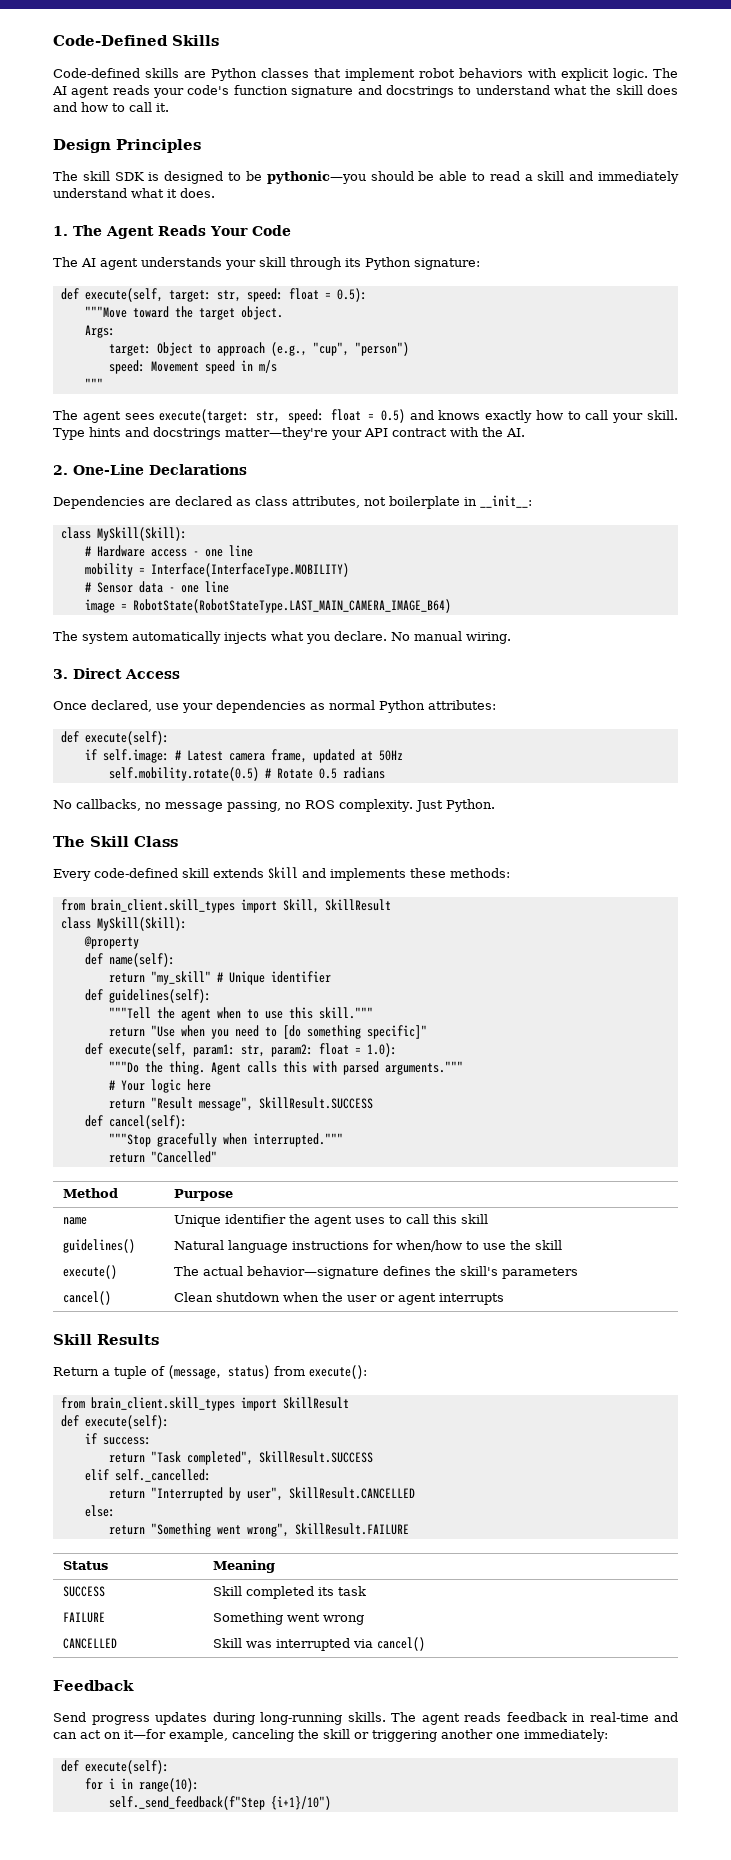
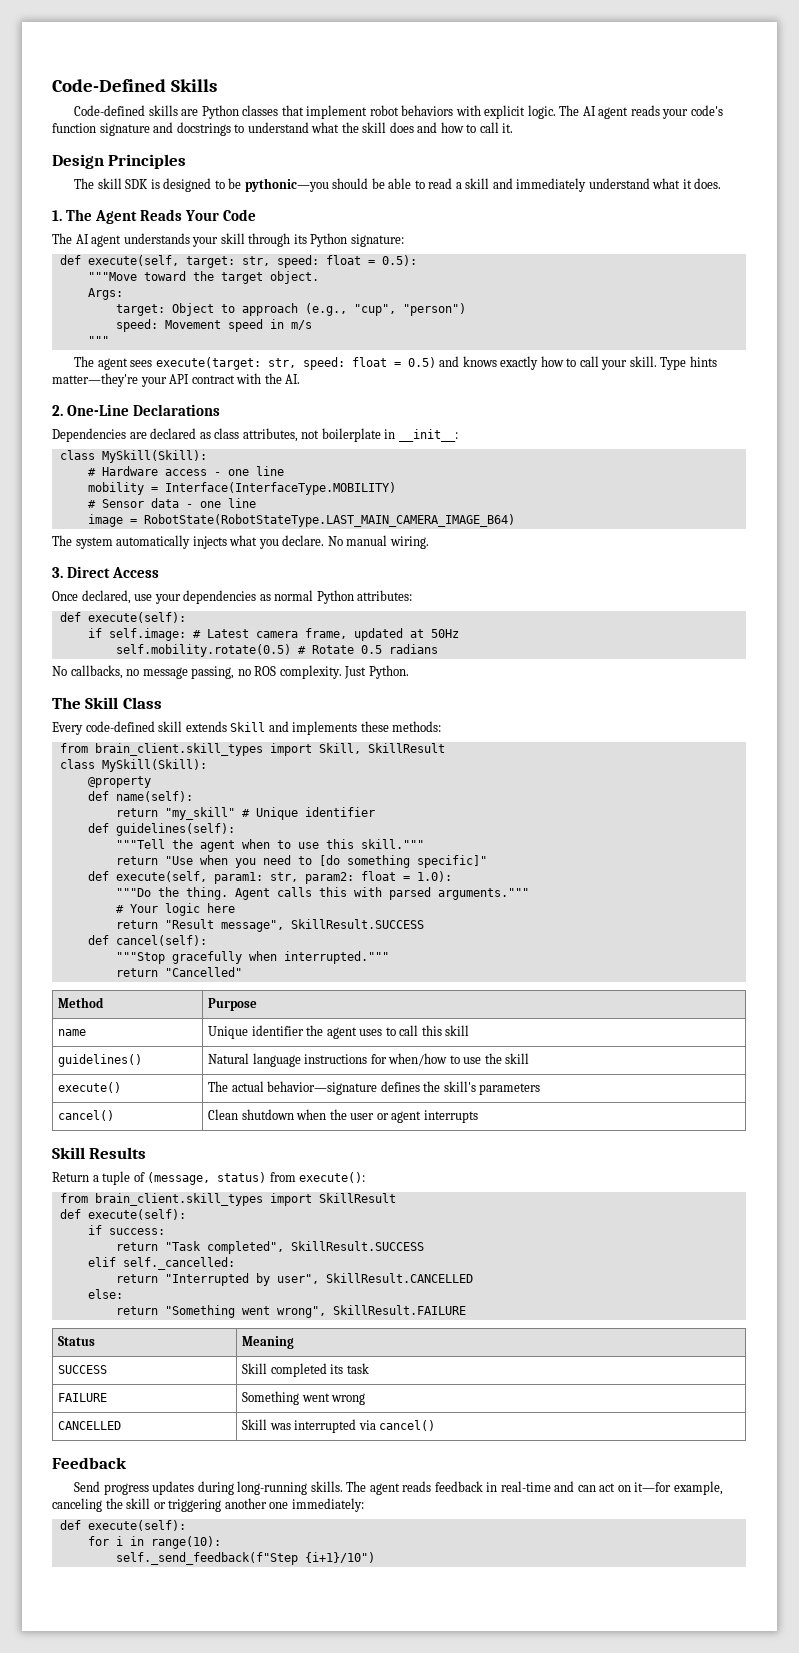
- Type hints and docstrings matter—they're your API contract with the AI.
+ Type hints matter—they're your API contract with the AI.

